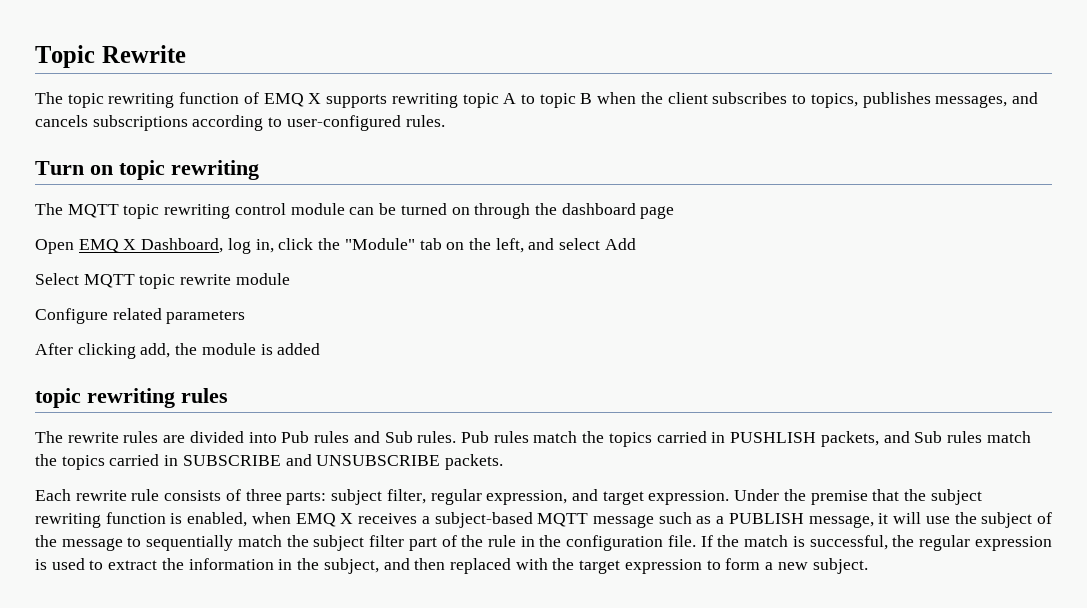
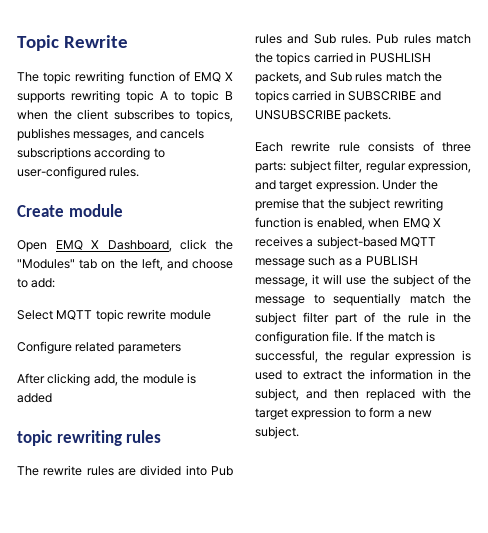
- Turn on topic rewriting
- The MQTT topic rewriting control module can be turned on through the dashboard page
+ Create module
- Open EMQ X Dashboard, log in, click the "Module" tab on the left, and select Add
+ Open EMQ X Dashboard, click the "Modules" tab on the left, and choose to add:

